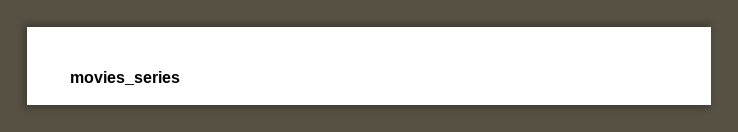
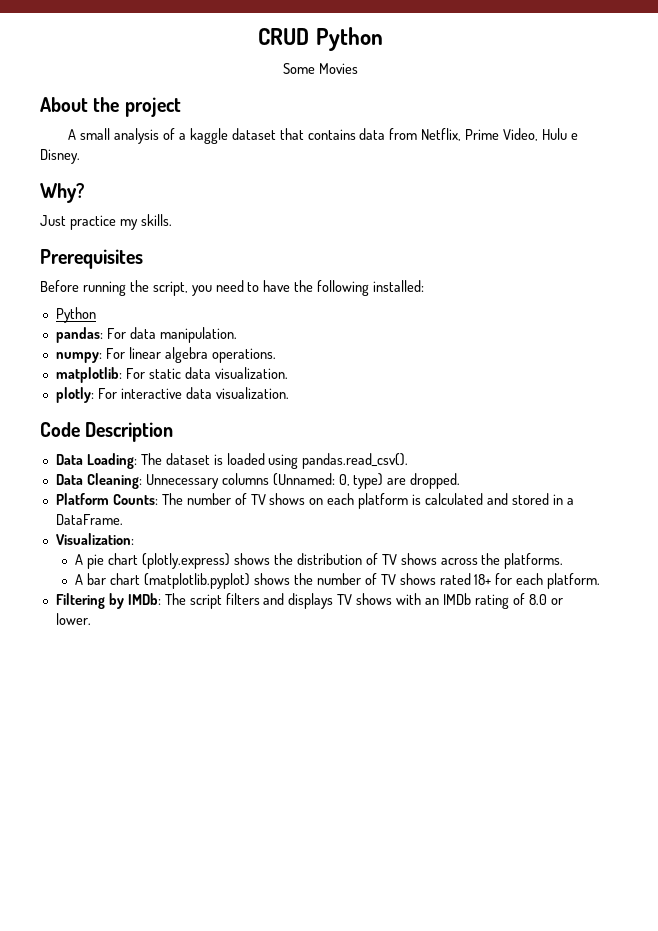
- movies_series
+ CRUD Python
+ Some Movies
+ About the project
+ A small analysis of a kaggle dataset that contains data from Netflix, Prime Video, Hulu e Disney.
+ Why?
+ Just practice my skills.
+ Prerequisites
+ Before running the script, you need to have the following installed:
+ Python
+ pandas: For data manipulation.
+ numpy: For linear algebra operations.
+ matplotlib: For static data visualization.
+ plotly: For interactive data visualization.
+ Code Description
+ Data Loading: The dataset is loaded using pandas.read_csv().
+ Data Cleaning: Unnecessary columns (Unnamed: 0, type) are dropped.
+ Platform Counts: The number of TV shows on each platform is calculated and stored in a DataFrame.
+ Visualization:
+ A pie chart (plotly.express) shows the distribution of TV shows across the platforms.
+ A bar chart (matplotlib.pyplot) shows the number of TV shows rated 18+ for each platform.
+ Filtering by IMDb: The script filters and displays TV shows with an IMDb rating of 8.0 or lower.

